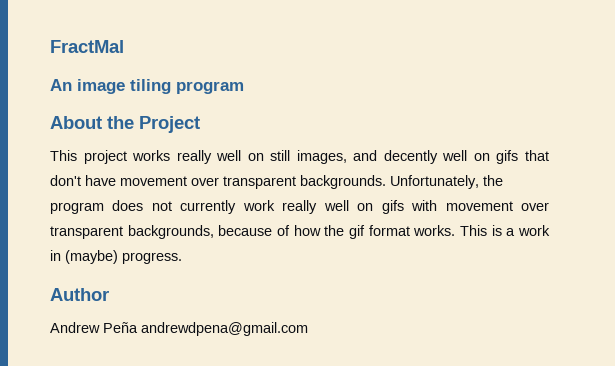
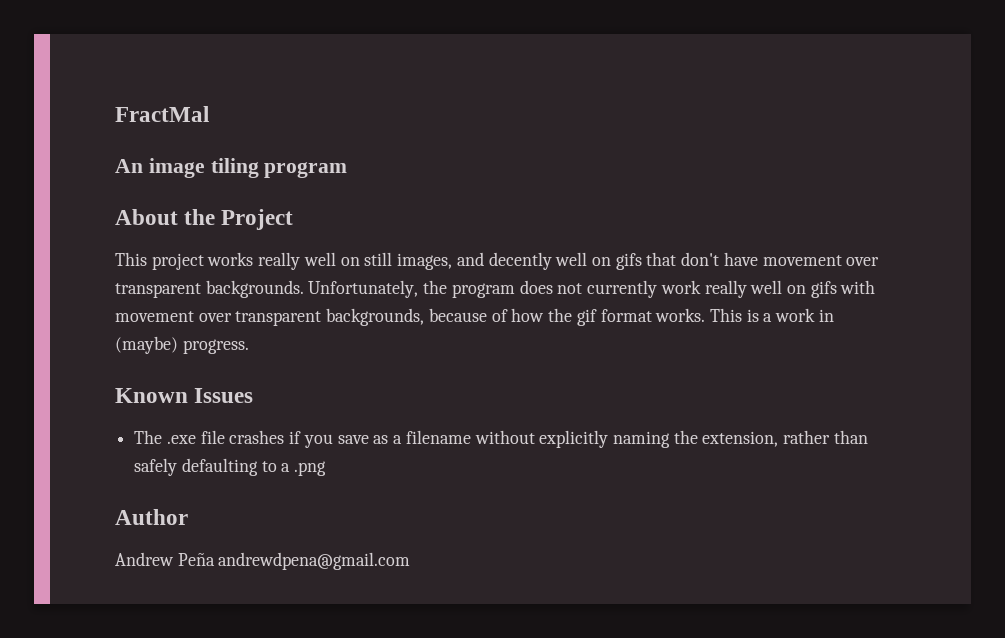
+ Known Issues
+ The .exe file crashes if you save as a filename without explicitly naming the extension, rather than safely defaulting to a .png

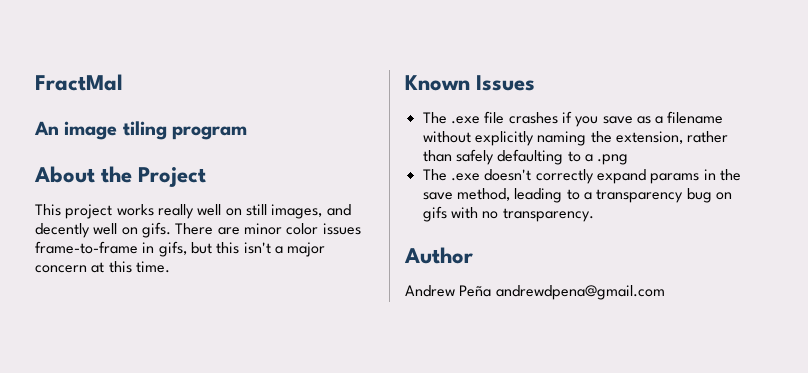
- This project works really well on still images, and decently well on gifs that don't have movement over transparent backgrounds. Unfortunately, the program does not currently work really well on gifs with movement over transparent backgrounds, because of how the gif format works. This is a work in (maybe) progress.
+ This project works really well on still images, and decently well on gifs. There are minor color issues frame-to-frame in gifs, but this isn't a major concern at this time.
+ The .exe doesn't correctly expand params in the save method, leading to a transparency bug on gifs with no transparency.

